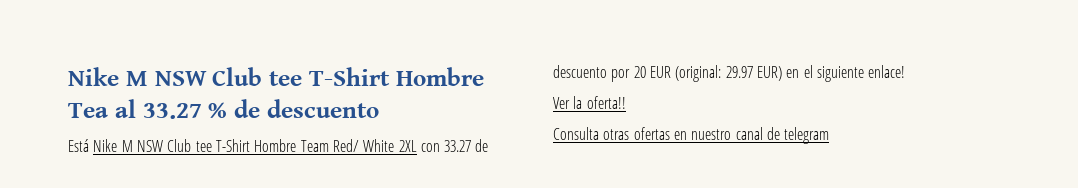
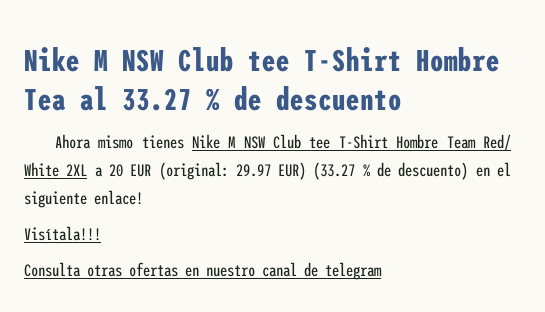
- Está Nike M NSW Club tee T-Shirt Hombre Team Red/ White 2XL con 33.27 de descuento por 20 EUR (original: 29.97 EUR) en el siguiente enlace!
+ Ahora mismo tienes Nike M NSW Club tee T-Shirt Hombre Team Red/ White 2XL a 20 EUR (original: 29.97 EUR) (33.27 % de descuento) en el siguiente enlace!
- Ver la oferta!!
+ Visítala!!!

